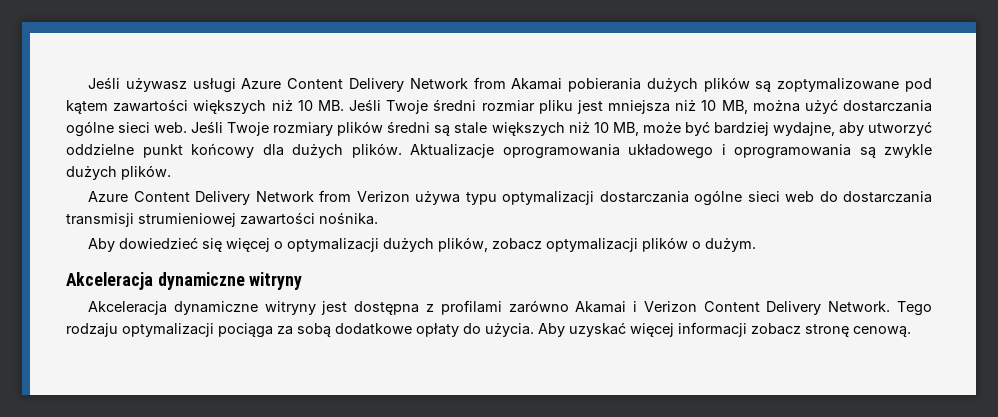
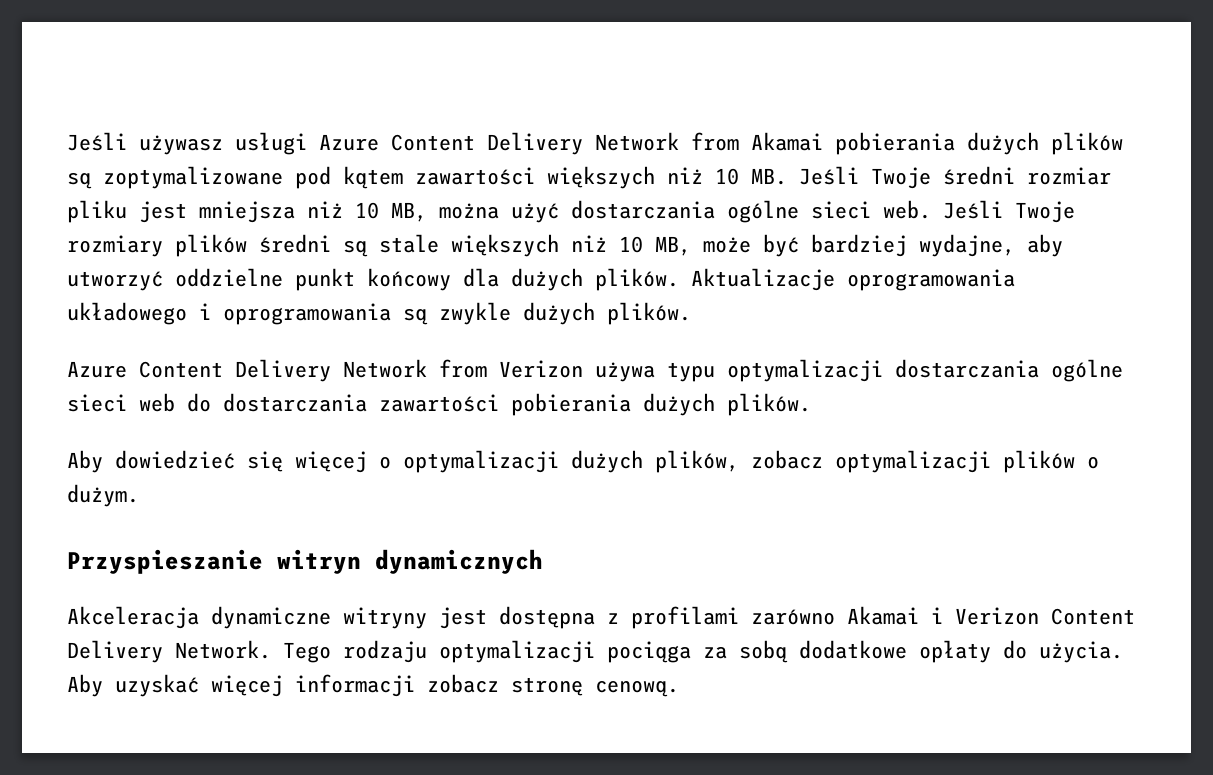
- Azure Content Delivery Network from Verizon używa typu optymalizacji dostarczania ogólne sieci web do dostarczania transmisji strumieniowej zawartości nośnika.
+ Azure Content Delivery Network from Verizon używa typu optymalizacji dostarczania ogólne sieci web do dostarczania zawartości pobierania dużych plików.
  Aby dowiedzieć się więcej o optymalizacji dużych plików, zobacz optymalizacji plików o dużym.
- Akceleracja dynamiczne witryny
+ Przyspieszanie witryn dynamicznych

